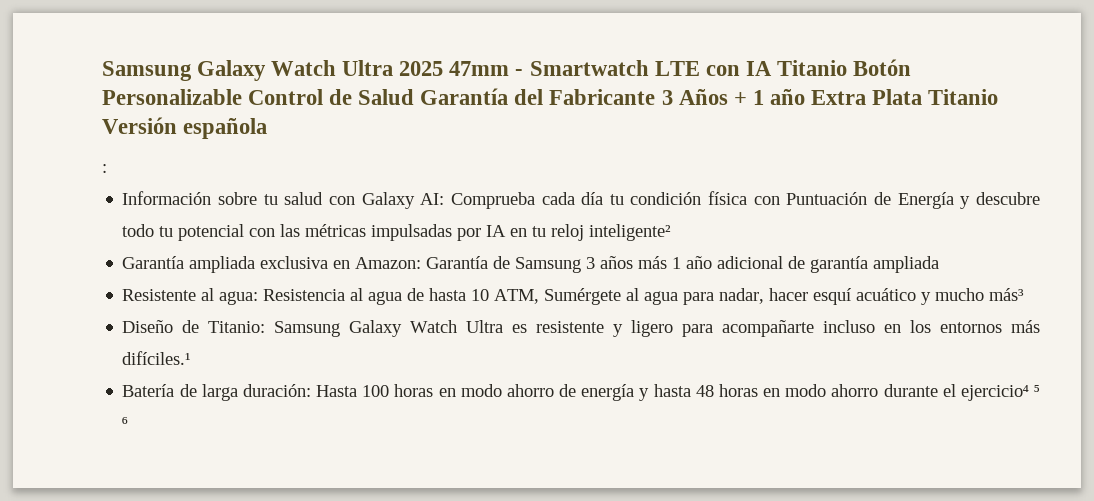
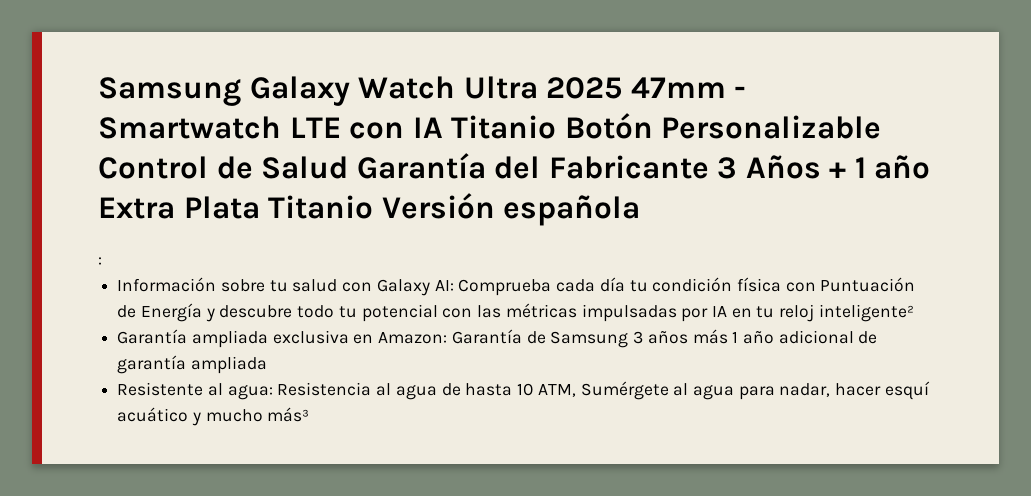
- Diseño de Titanio: Samsung Galaxy Watch Ultra es resistente y ligero para acompañarte incluso en los entornos más difíciles.¹
- Batería de larga duración: Hasta 100 horas en modo ahorro de energía y hasta 48 horas en modo ahorro durante el ejercicio⁴ ⁵ ⁶

